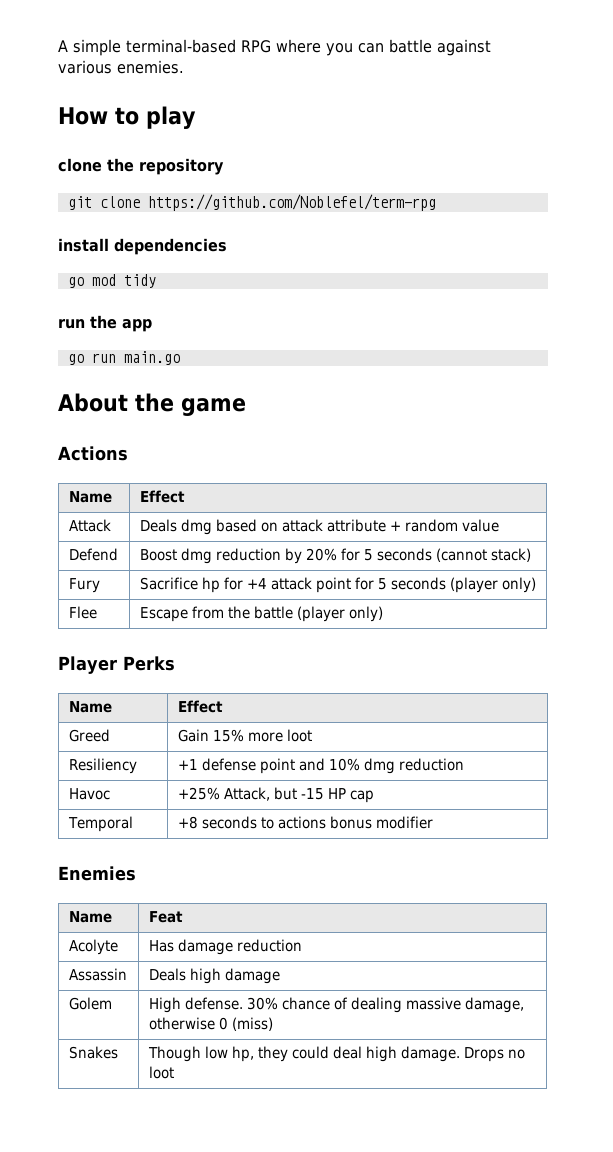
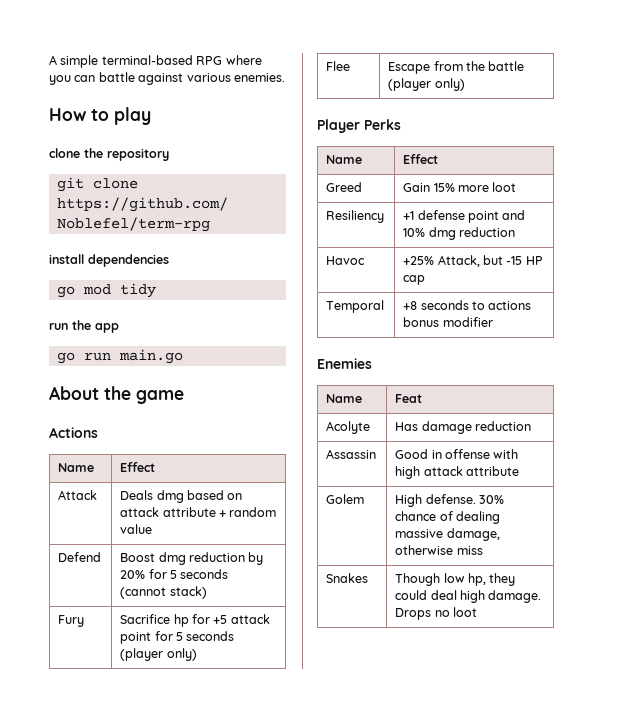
- Fury | Sacrifice hp for +4 attack point for 5 seconds (player only)
+ Fury | Sacrifice hp for +5 attack point for 5 seconds (player only)
- Assassin | Deals high damage
+ Assassin | Good in offense with high attack attribute
- Golem | High defense. 30% chance of dealing massive damage, otherwise 0 (miss)
+ Golem | High defense. 30% chance of dealing massive damage, otherwise miss

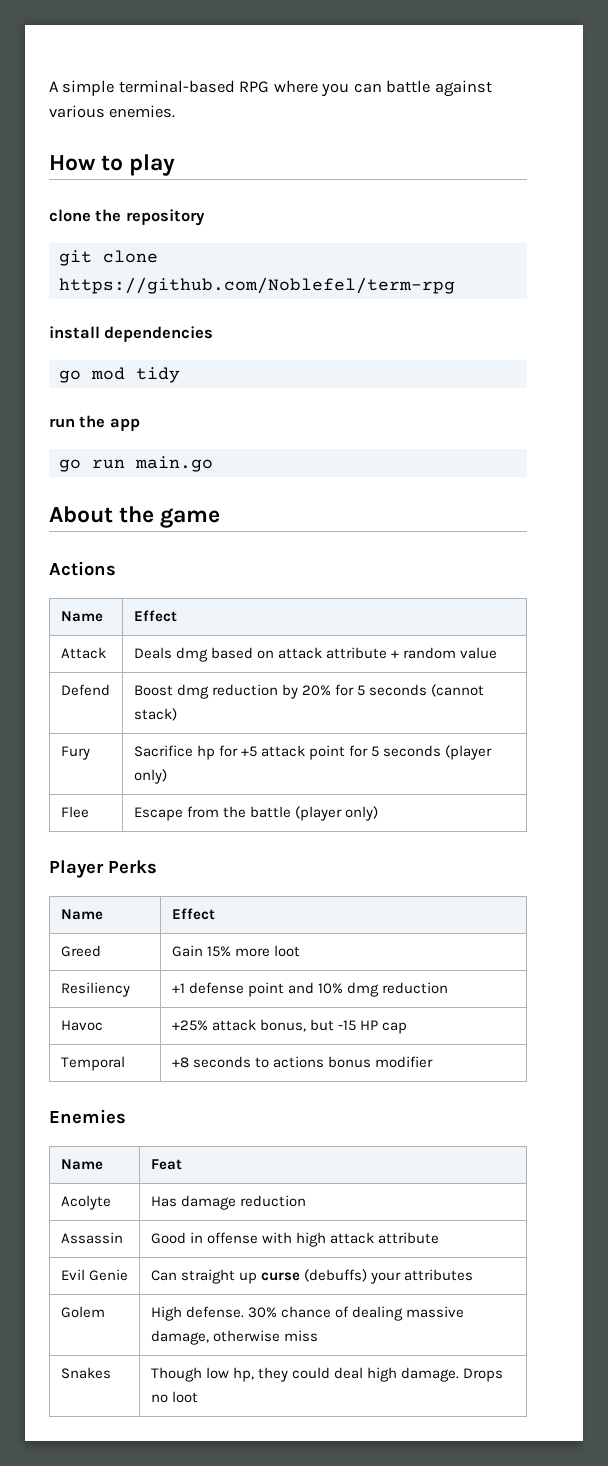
- Havoc | +25% Attack, but -15 HP cap
+ Havoc | +25% attack bonus, but -15 HP cap
+ Evil Genie | Can straight up curse (debuffs) your attributes

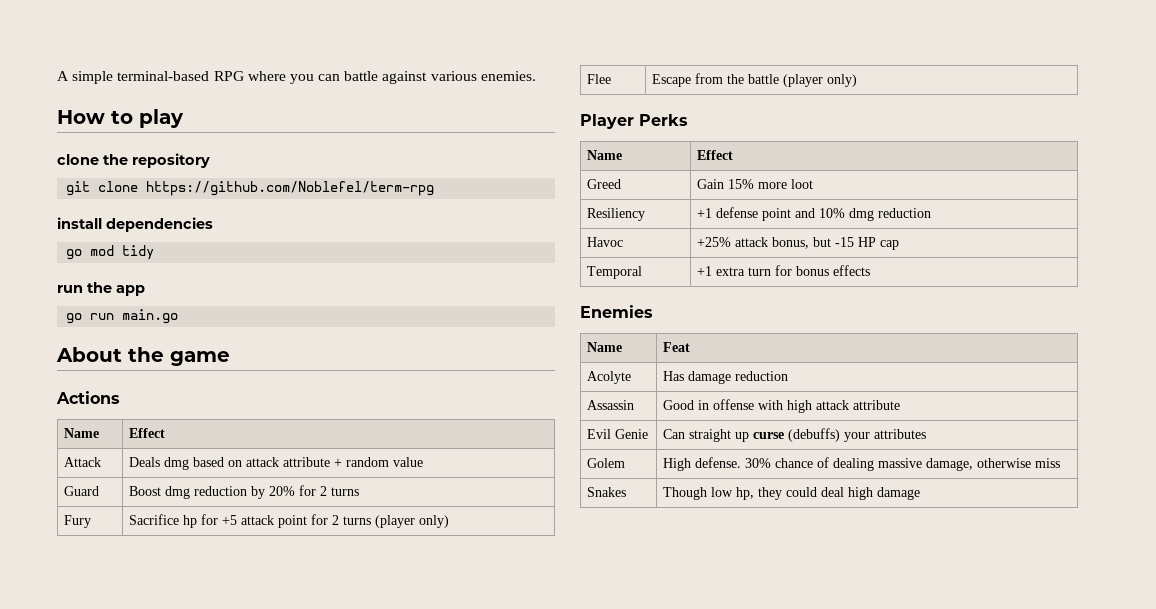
- Defend | Boost dmg reduction by 20% for 5 seconds (cannot stack)
+ Guard | Boost dmg reduction by 20% for 2 turns
- Fury | Sacrifice hp for +5 attack point for 5 seconds (player only)
+ Fury | Sacrifice hp for +5 attack point for 2 turns (player only)
- Temporal | +8 seconds to actions bonus modifier
+ Temporal | +1 extra turn for bonus effects
- Snakes | Though low hp, they could deal high damage. Drops no loot
+ Snakes | Though low hp, they could deal high damage

